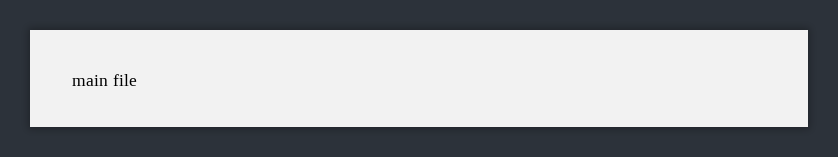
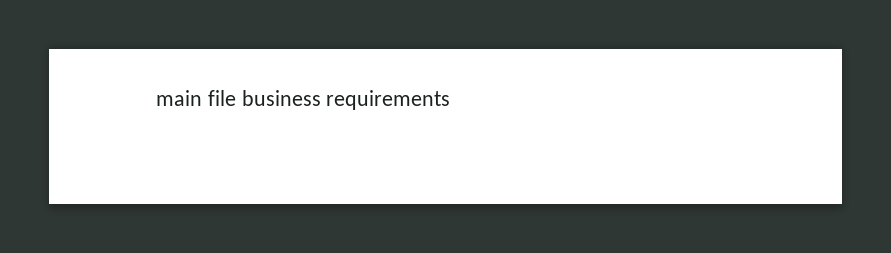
- main file
+ main file business requirements

